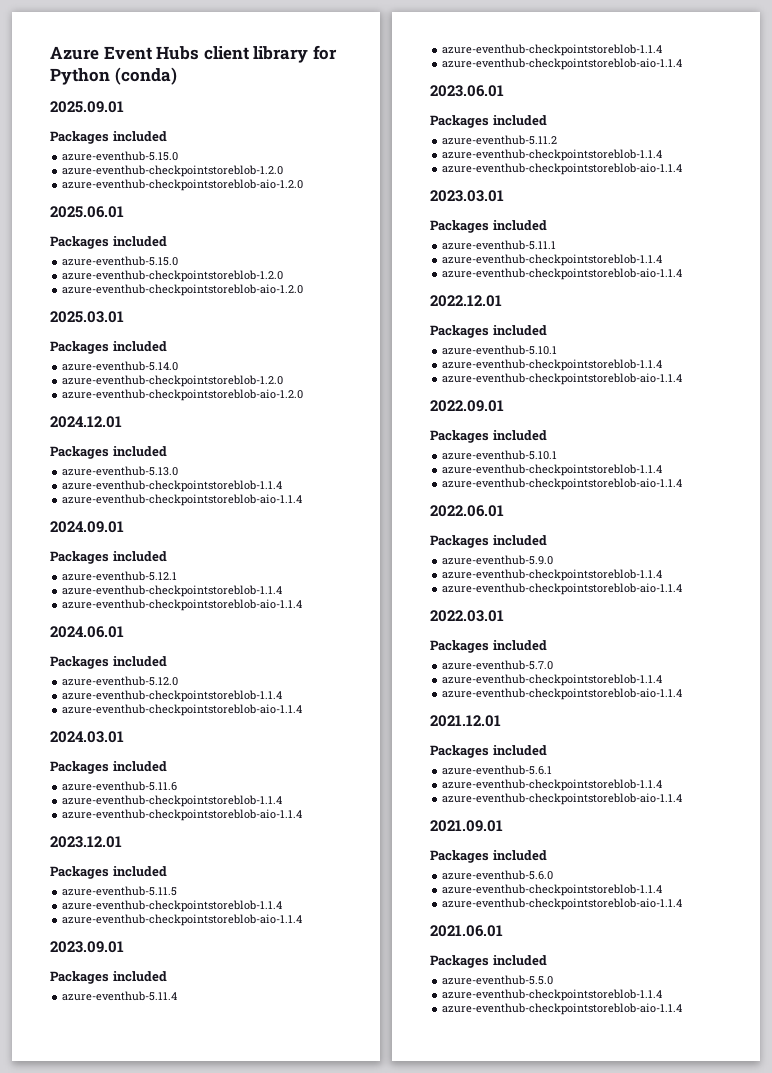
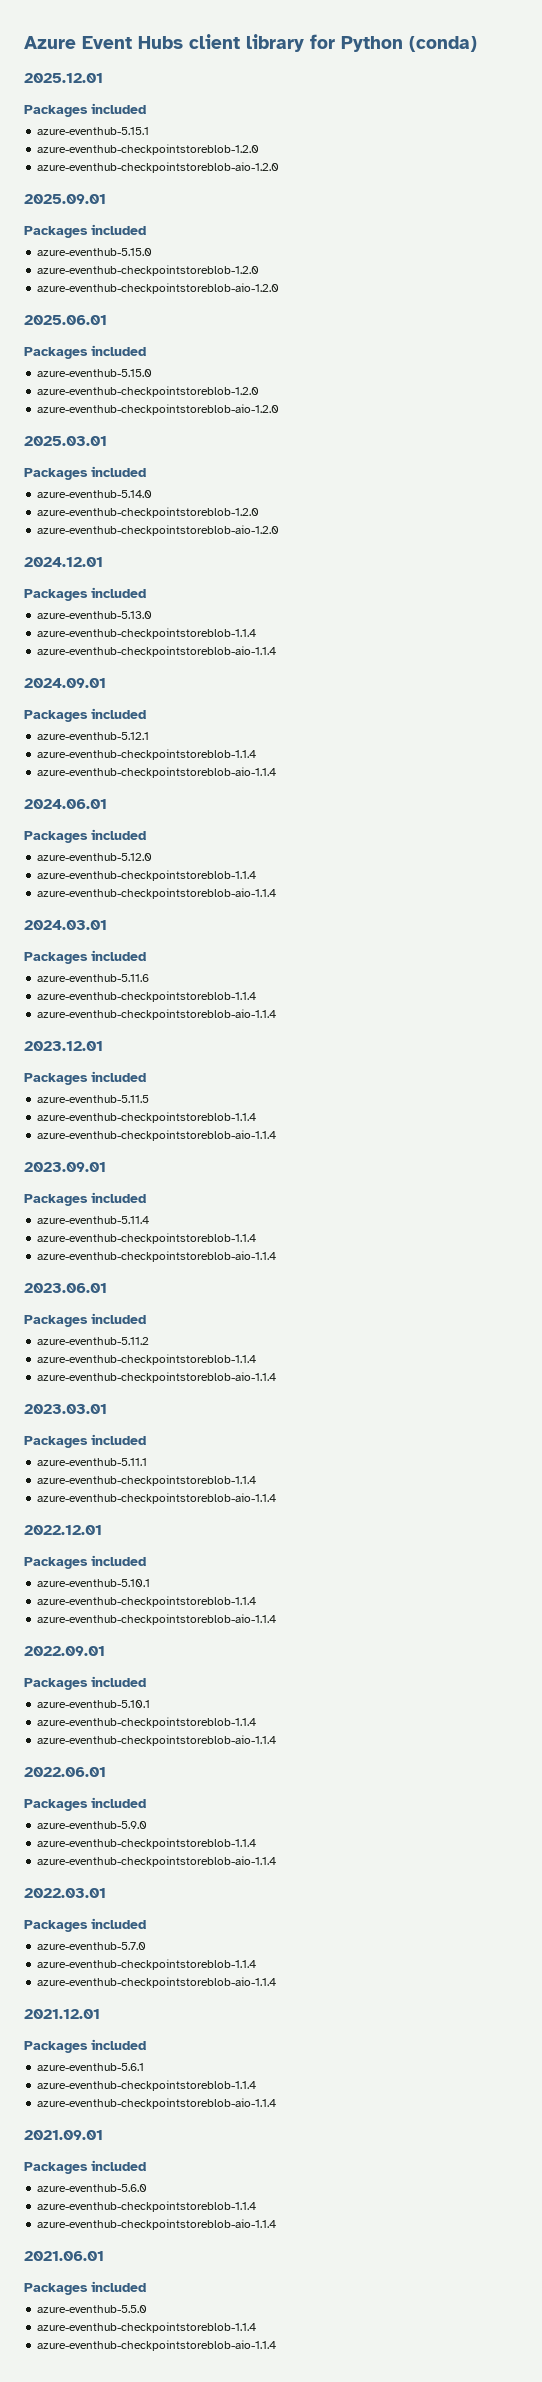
+ 2025.12.01
+ Packages included
+ azure-eventhub-5.15.1
+ azure-eventhub-checkpointstoreblob-1.2.0
+ azure-eventhub-checkpointstoreblob-aio-1.2.0

